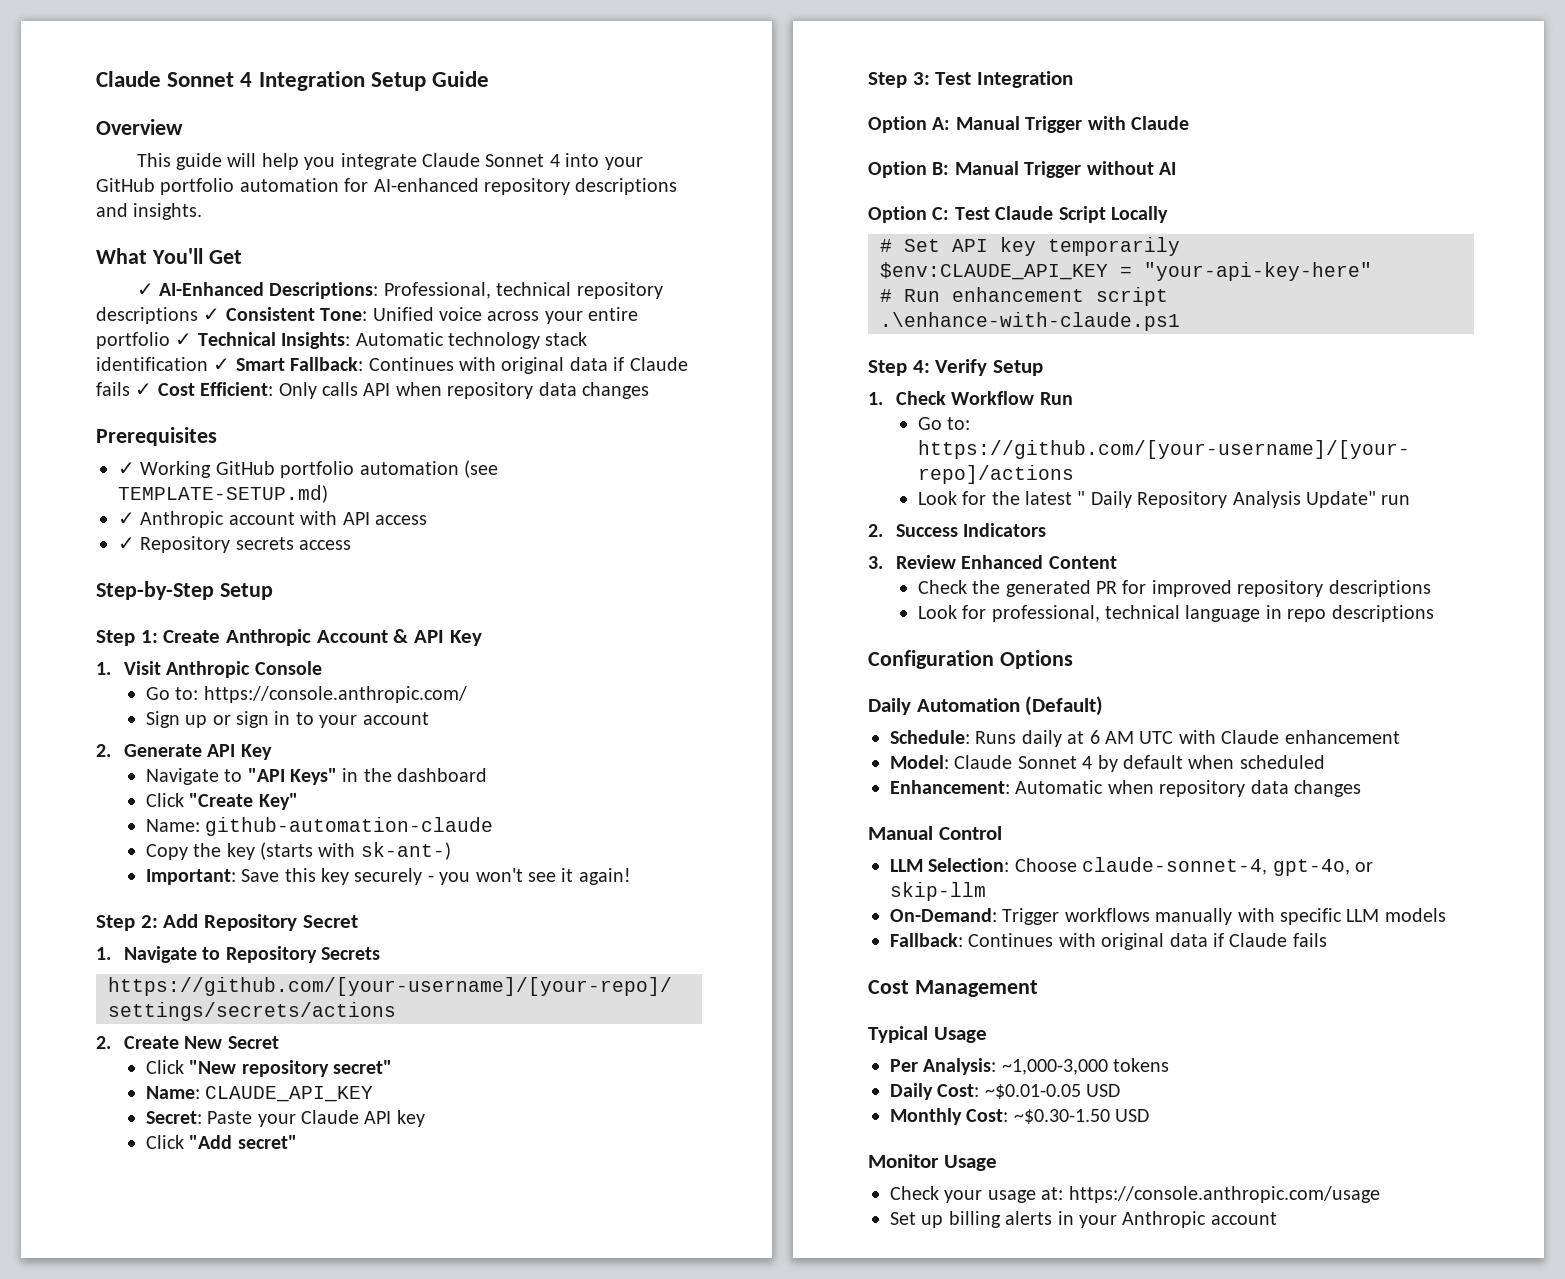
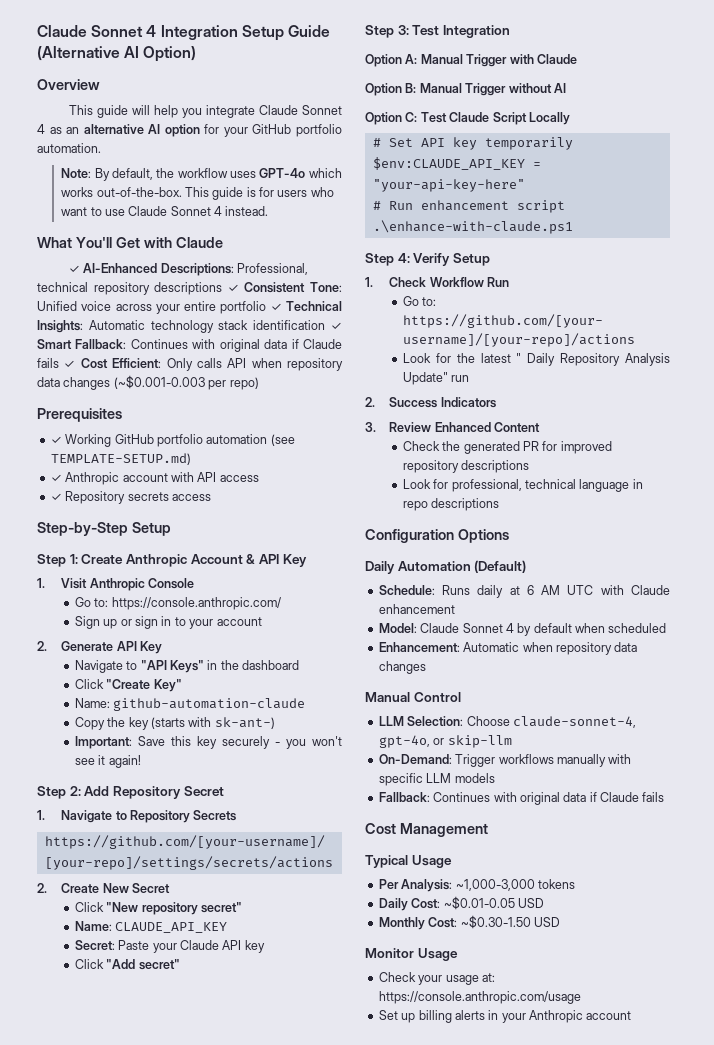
- Claude Sonnet 4 Integration Setup Guide
+ Claude Sonnet 4 Integration Setup Guide (Alternative AI Option)
- This guide will help you integrate Claude Sonnet 4 into your GitHub portfolio automation for AI-enhanced repository descriptions and insights.
+ This guide will help you integrate Claude Sonnet 4 as an alternative AI option for your GitHub portfolio automation.
+ Note: By default, the workflow uses GPT-4o which works out-of-the-box. This guide is for users who want to use Claude Sonnet 4 instead.
- What You'll Get
+ What You'll Get with Claude
- ✓ AI-Enhanced Descriptions: Professional, technical repository descriptions ✓ Consistent Tone: Unified voice across your entire portfolio ✓ Technical Insights: Automatic technology stack identification ✓ Smart Fallback: Continues with original data if Claude fails ✓ Cost Efficient: Only calls API when repository data changes
+ ✓ AI-Enhanced Descriptions: Professional, technical repository descriptions ✓ Consistent Tone: Unified voice across your entire portfolio ✓ Technical Insights: Automatic technology stack identification ✓ Smart Fallback: Continues with original data if Claude fails ✓ Cost Efficient: Only calls API when repository data changes (~$0.001-0.003 per repo)

